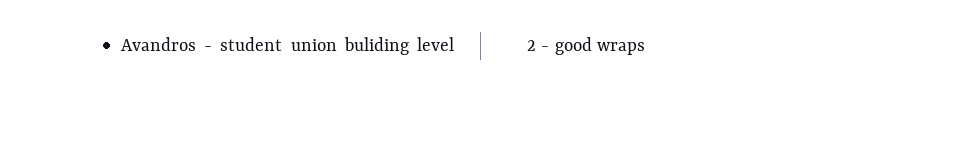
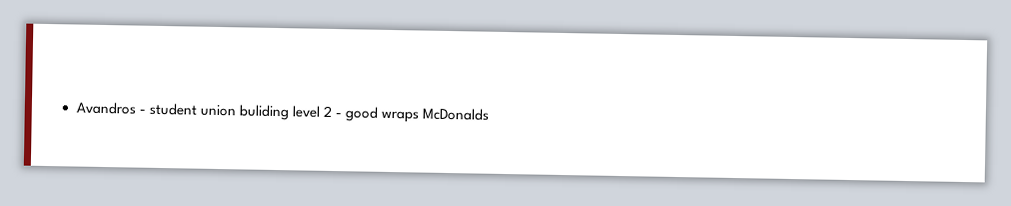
- Avandros - student union buliding level 2 - good wraps
+ Avandros - student union buliding level 2 - good wraps McDonalds

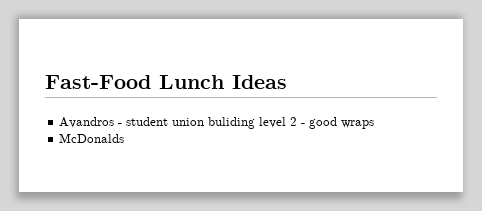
+ Fast-Food Lunch Ideas
- Avandros - student union buliding level 2 - good wraps McDonalds
+ Avandros - student union buliding level 2 - good wraps
+ McDonalds

